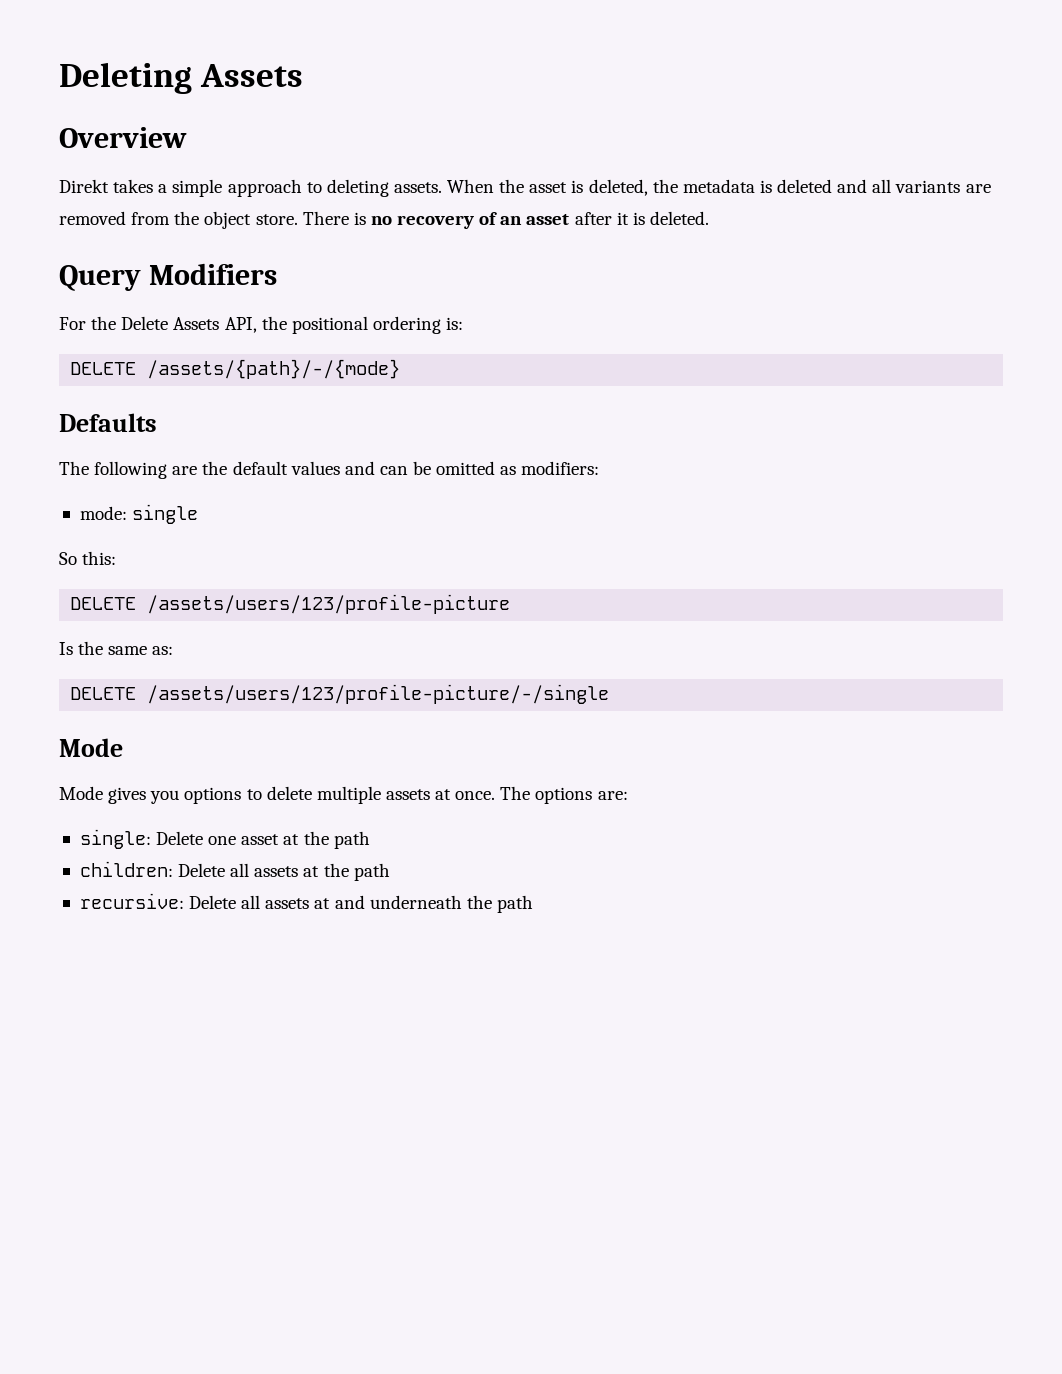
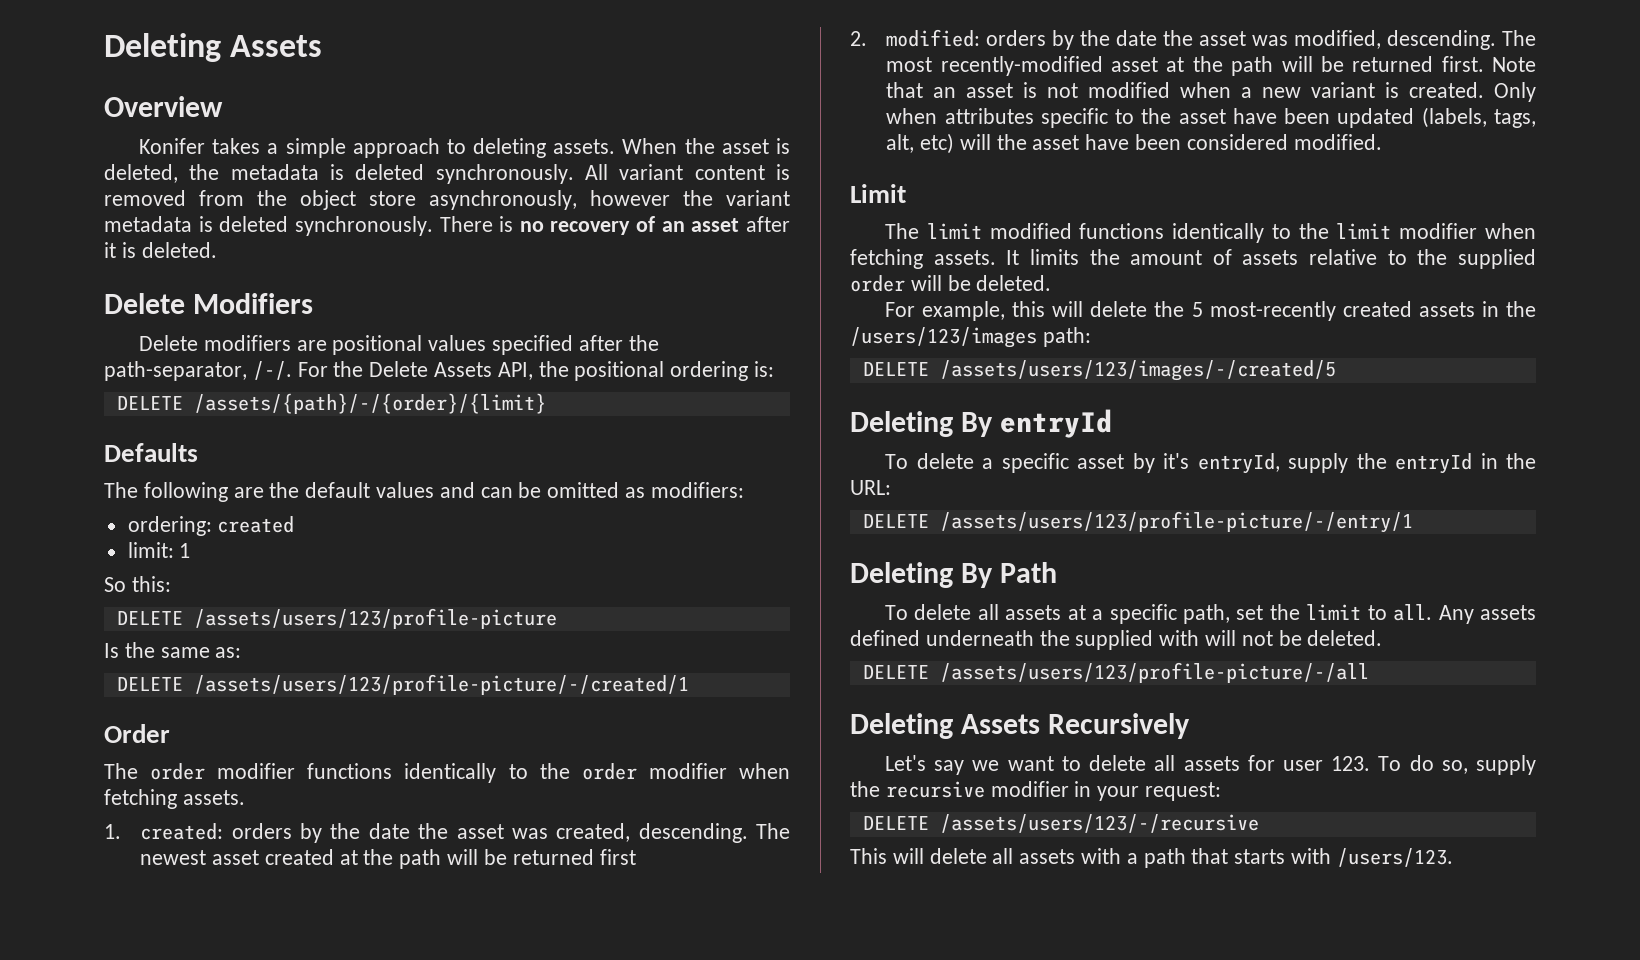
- Direkt takes a simple approach to deleting assets.
+ Konifer takes a simple approach to deleting assets.
- When the asset is deleted, the metadata is deleted and all variants are removed from the object store.
+ When the asset is deleted, the metadata is deleted synchronously. All variant content is removed from the object store asynchronously, however the variant metadata is deleted synchronously.
- Query Modifiers
+ Delete Modifiers
+ Delete modifiers are positional values specified after the path-separator, /-/.
- DELETE /assets/{path}/-/{mode}
+ DELETE /assets/{path}/-/{order}/{limit}
- mode: single
+ ordering: created
+ limit: 1
- DELETE /assets/users/123/profile-picture/-/single
- Mode
- Mode gives you options to delete multiple assets at once. The options are:
- single: Delete one asset at the path
- children: Delete all assets at the path
- recursive: Delete all assets at and underneath the path
+ DELETE /assets/users/123/profile-picture/-/created/1
+ Order
+ The order modifier functions identically to the order modifier when fetching assets.
+ 1. created: orders by the date the asset was created, descending. The newest asset created at the path will be returned first
+ 2. modified: orders by the date the asset was modified, descending. The most recently-modified asset at the path will be returned first. Note that an asset is not modified when a new variant is created. Only when attributes specific to the asset have been updated (labels, tags, alt, etc) will the asset have been considered modified.
+ Limit
+ The limit modified functions identically to the limit modifier when fetching assets. It limits the amount of assets relative to the supplied order will be deleted.
+ For example, this will delete the 5 most-recently created assets in the /users/123/images path:
+ DELETE /assets/users/123/images/-/created/5
+ Deleting By entryId
+ To delete a specific asset by it's entryId, supply the entryId in the URL:
+ DELETE /assets/users/123/profile-picture/-/entry/1
+ Deleting By Path
+ To delete all assets at a specific path, set the limit to all. Any assets defined underneath the supplied with will not be deleted.
+ DELETE /assets/users/123/profile-picture/-/all
+ Deleting Assets Recursively
+ Let's say we want to delete all assets for user 123. To do so, supply the recursive modifier in your request:
+ DELETE /assets/users/123/-/recursive
+ This will delete all assets with a path that starts with /users/123.

